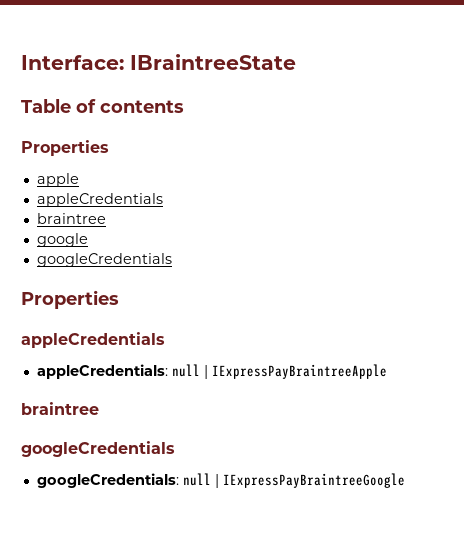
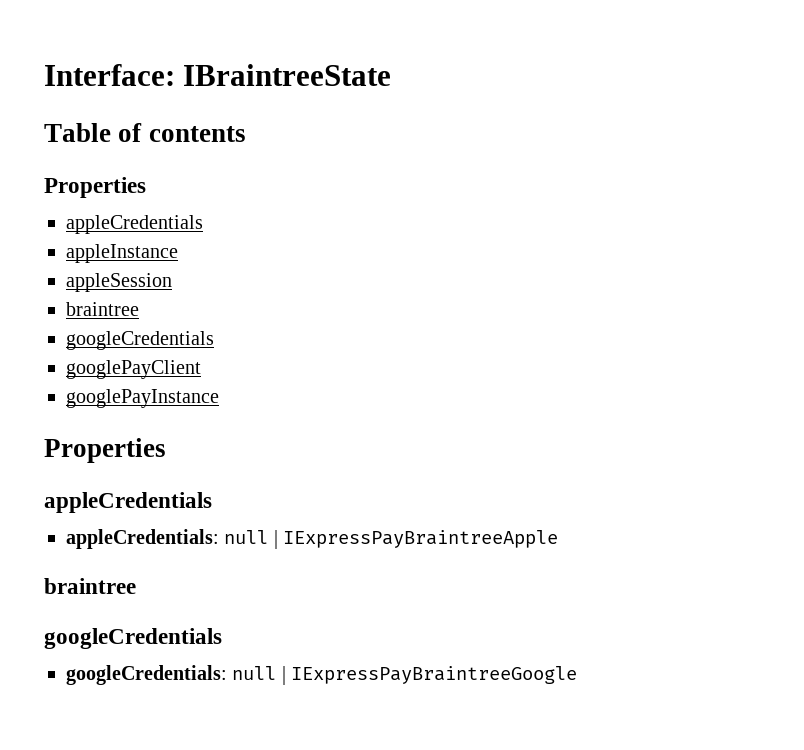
  Table of contents
  Properties
- apple
  appleCredentials
+ appleInstance
+ appleSession
  braintree
- google
  googleCredentials
+ googlePayClient
+ googlePayInstance

